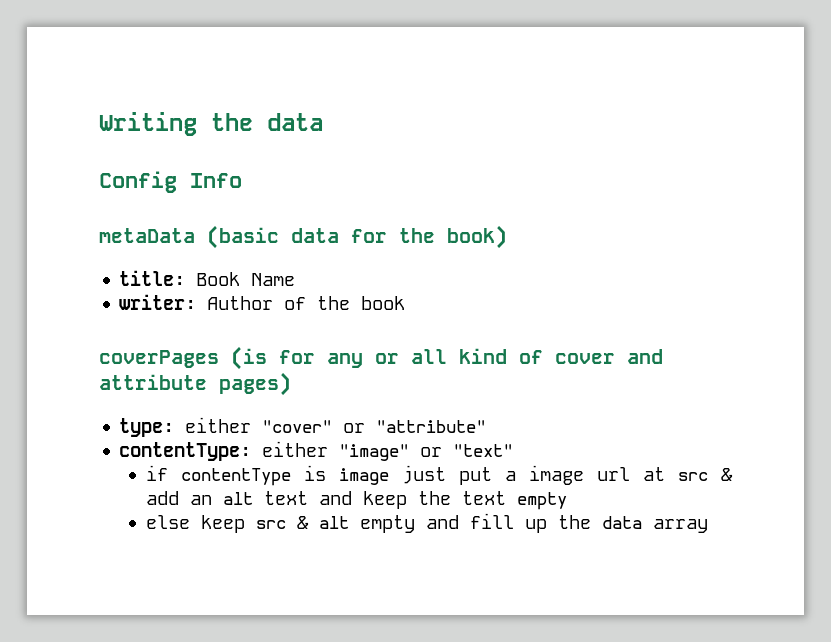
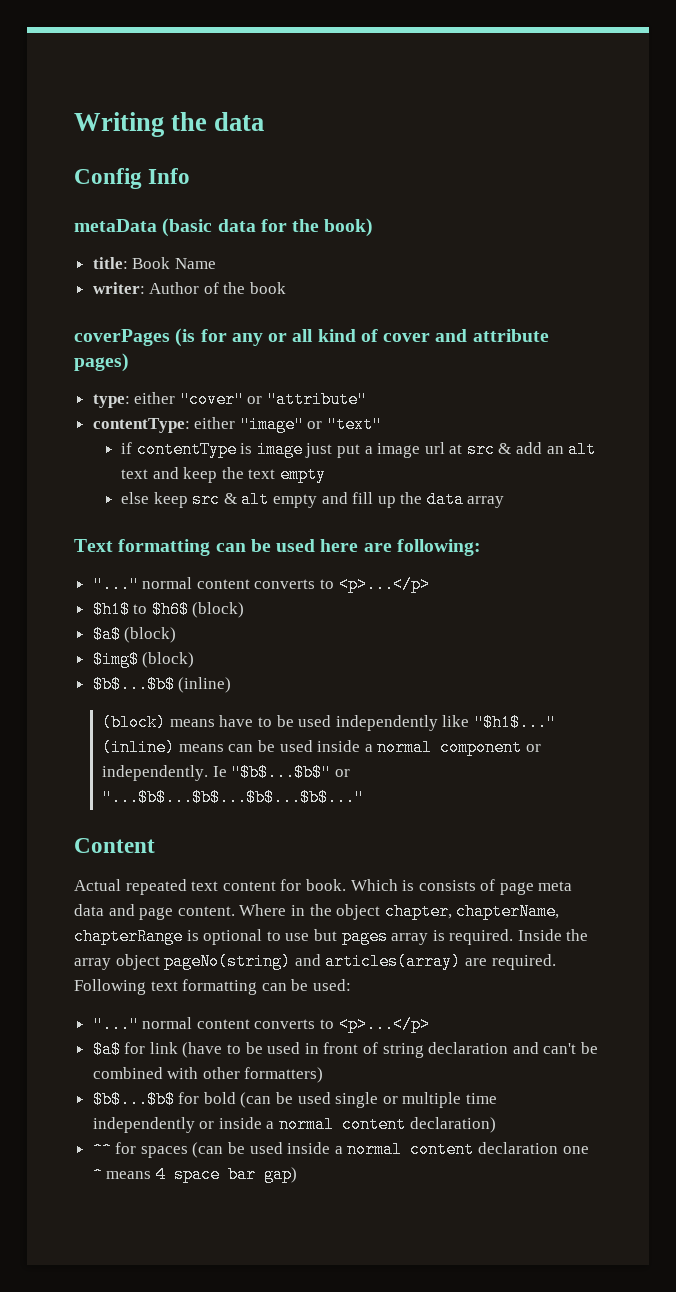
+ Text formatting can be used here are following:
+ "..." normal content converts to <p>...</p>
+ $h1$ to $h6$ (block)
+ $a$ (block)
+ $img$ (block)
+ $b$...$b$ (inline)
+ (block) means have to be used independently like "$h1$..." (inline) means can be used inside a normal component or independently. Ie "$b$...$b$" or "...$b$...$b$...$b$...$b$..."
+ Content
+ Actual repeated text content for book. Which is consists of page meta data and page content. Where in the object chapter, chapterName, chapterRange is optional to use but pages array is required. Inside the array object pageNo(string) and articles(array) are required. Following text formatting can be used:
+ "..." normal content converts to <p>...</p>
+ $a$ for link (have to be used in front of string declaration and can't be combined with other formatters)
+ $b$...$b$ for bold (can be used single or multiple time independently or inside a normal content declaration)
+ ^^ for spaces (can be used inside a normal content declaration one ^ means 4 space bar gap)

